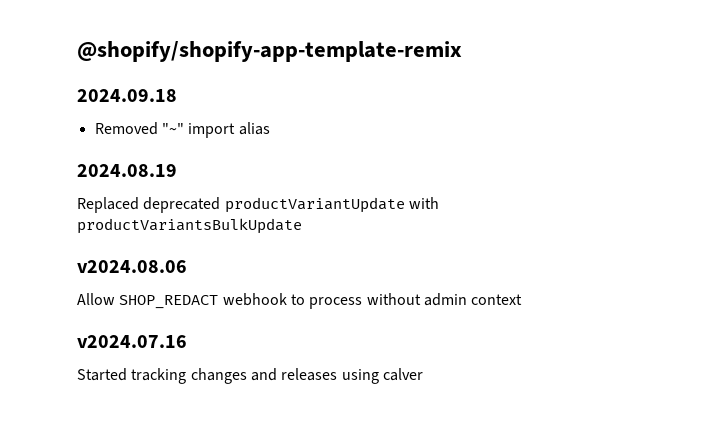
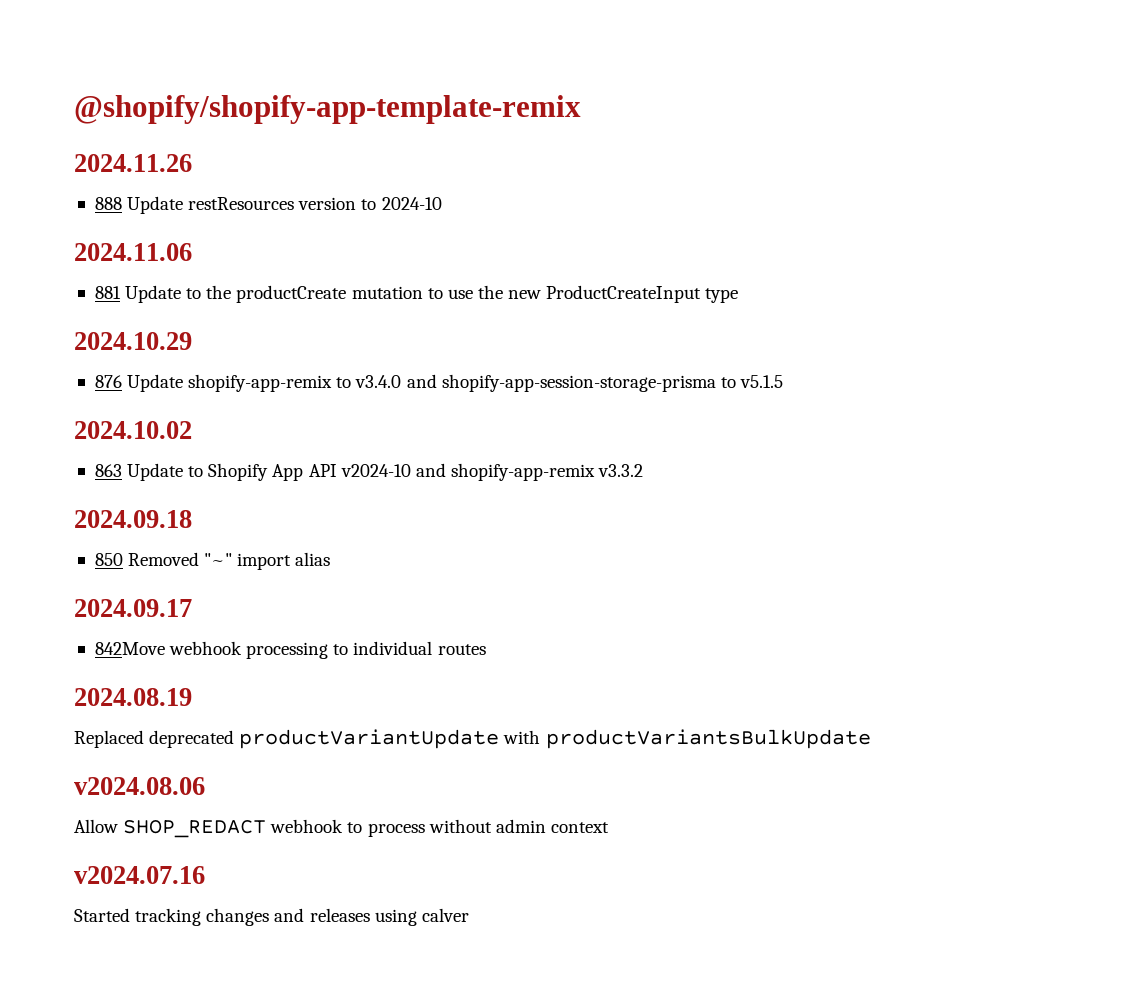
+ 2024.11.26
+ 888 Update restResources version to 2024-10
+ 2024.11.06
+ 881 Update to the productCreate mutation to use the new ProductCreateInput type
+ 2024.10.29
+ 876 Update shopify-app-remix to v3.4.0 and shopify-app-session-storage-prisma to v5.1.5
+ 2024.10.02
+ 863 Update to Shopify App API v2024-10 and shopify-app-remix v3.3.2
- Removed "~" import alias
+ 850 Removed "~" import alias
+ 2024.09.17
+ 842Move webhook processing to individual routes

